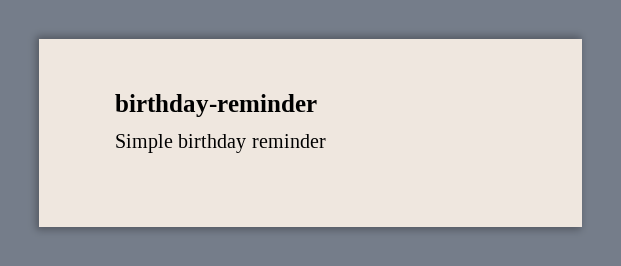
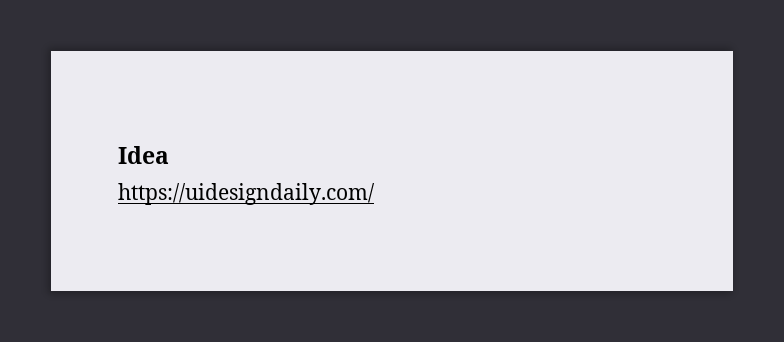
- birthday-reminder
- Simple birthday reminder
+ Idea
+ https://uidesigndaily.com/

